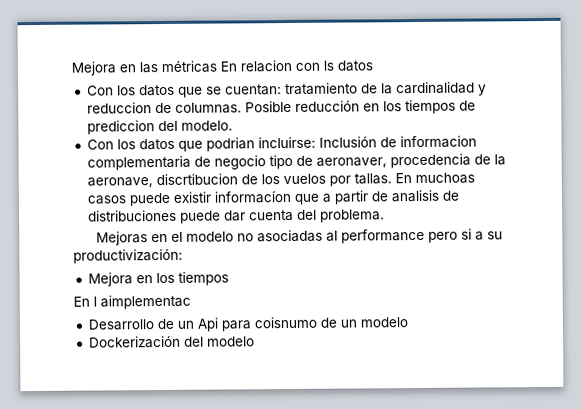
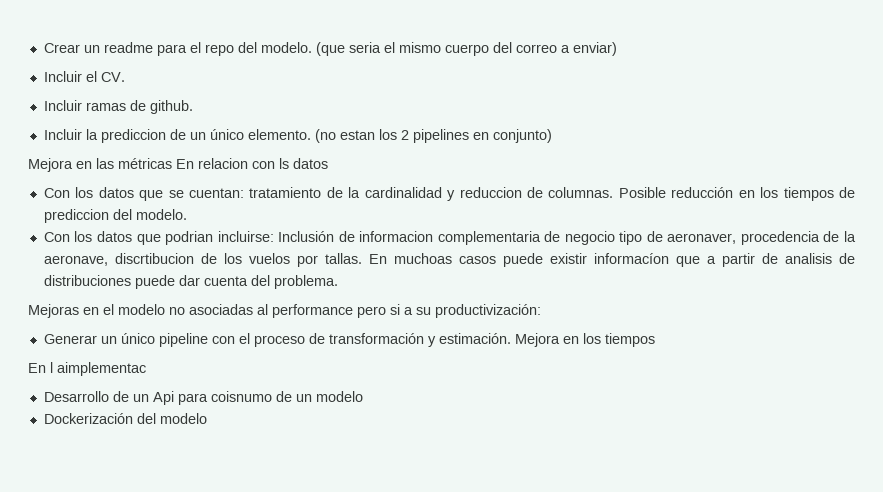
+ Crear un readme para el repo del modelo. (que seria el mismo cuerpo del correo a enviar)
+ Incluir el CV.
+ Incluir ramas de github.
+ Incluir la prediccion de un único elemento. (no estan los 2 pipelines en conjunto)
+ Generar un único pipeline con el proceso de transformación y estimación.

